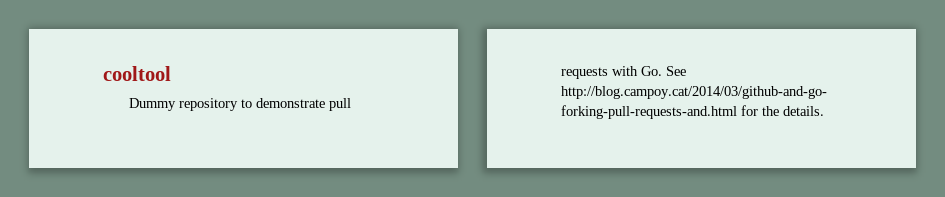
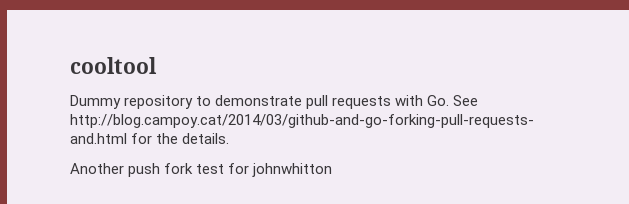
+ Another push fork test for johnwhitton

